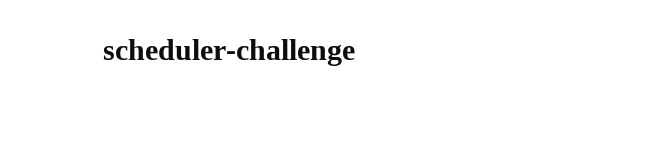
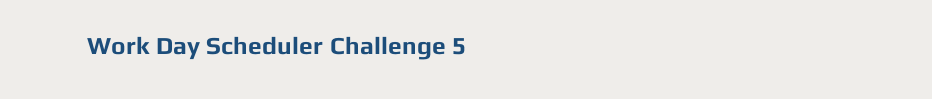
- scheduler-challenge
+ Work Day Scheduler Challenge 5

